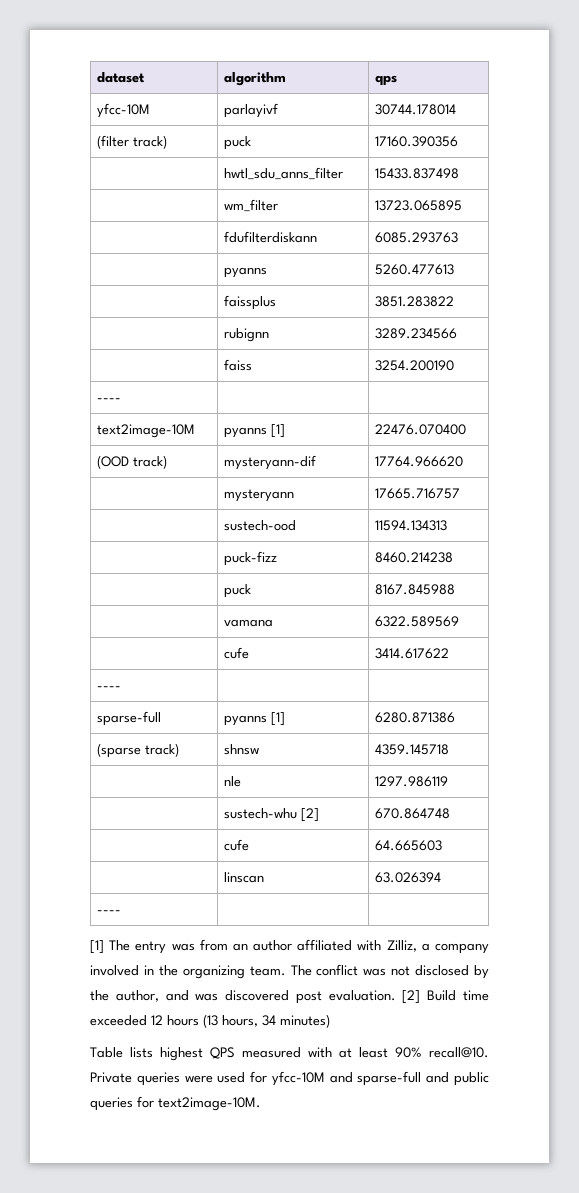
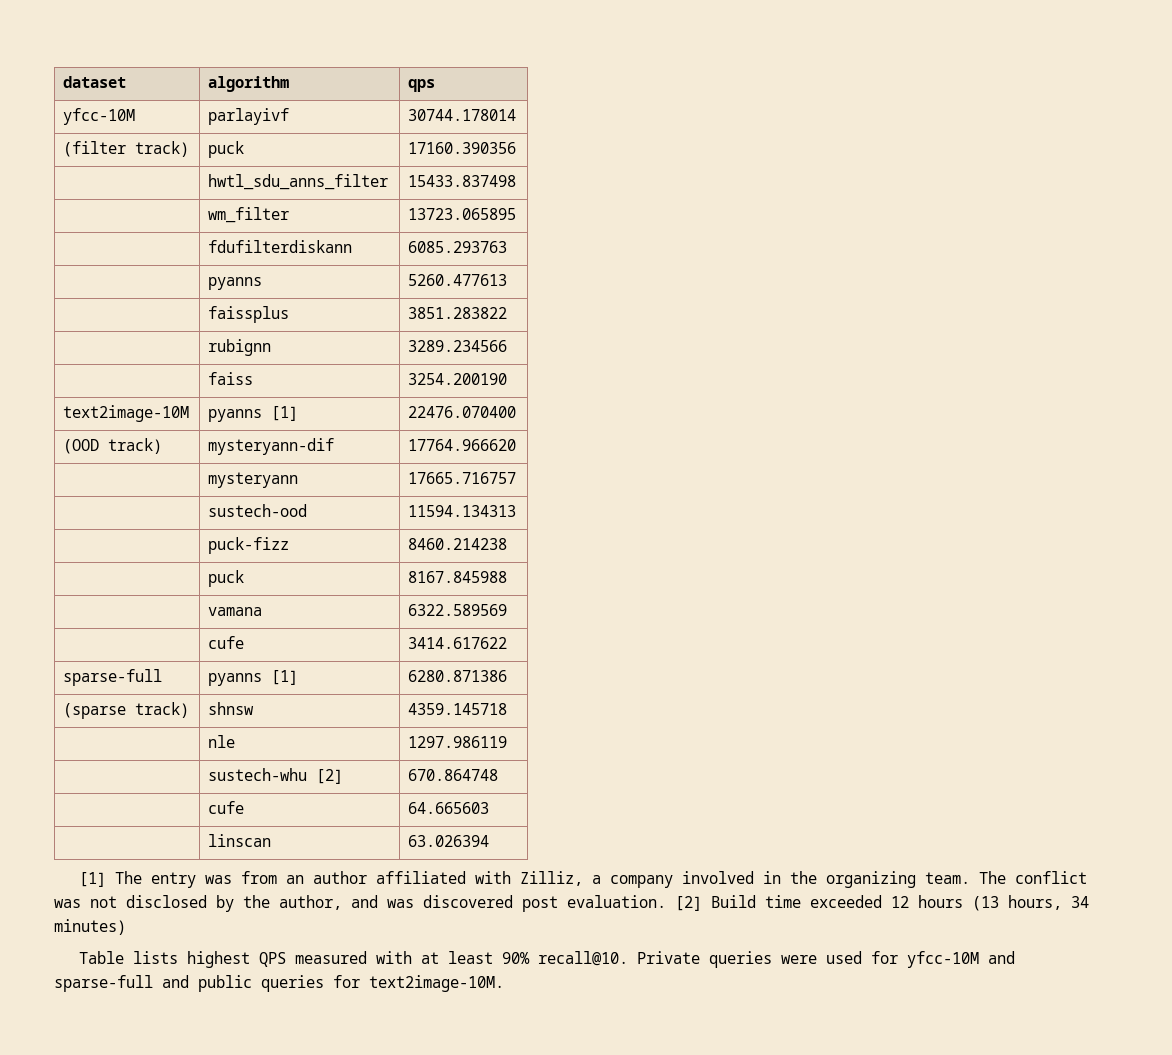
  | faiss | 3254.200190
- ---- | |
  | cufe | 3414.617622
- ---- | |
  | linscan | 63.026394
- ---- | |

